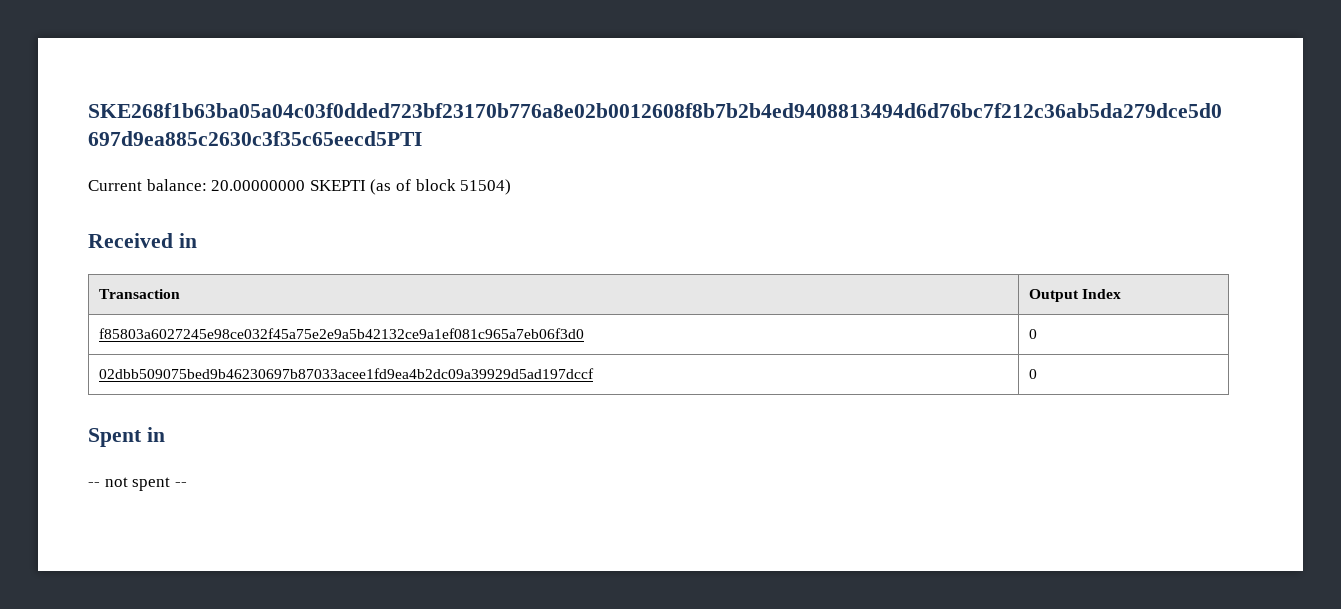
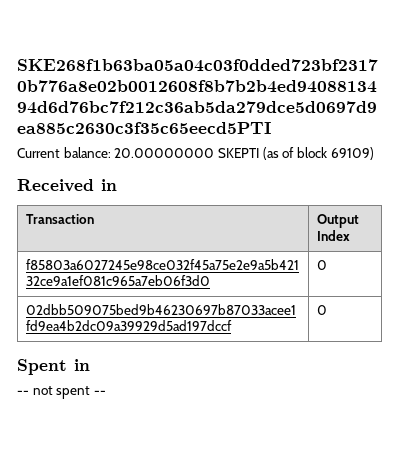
- Current balance: 20.00000000 SKEPTI (as of block 51504)
+ Current balance: 20.00000000 SKEPTI (as of block 69109)

